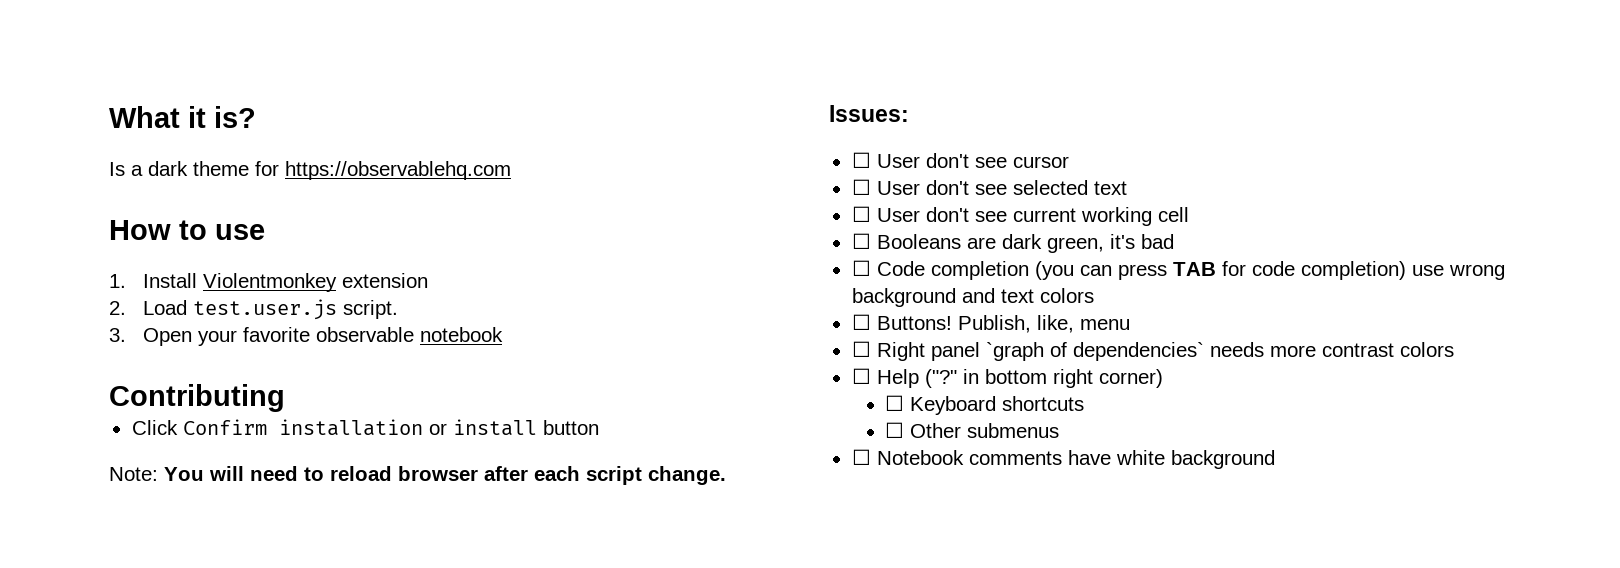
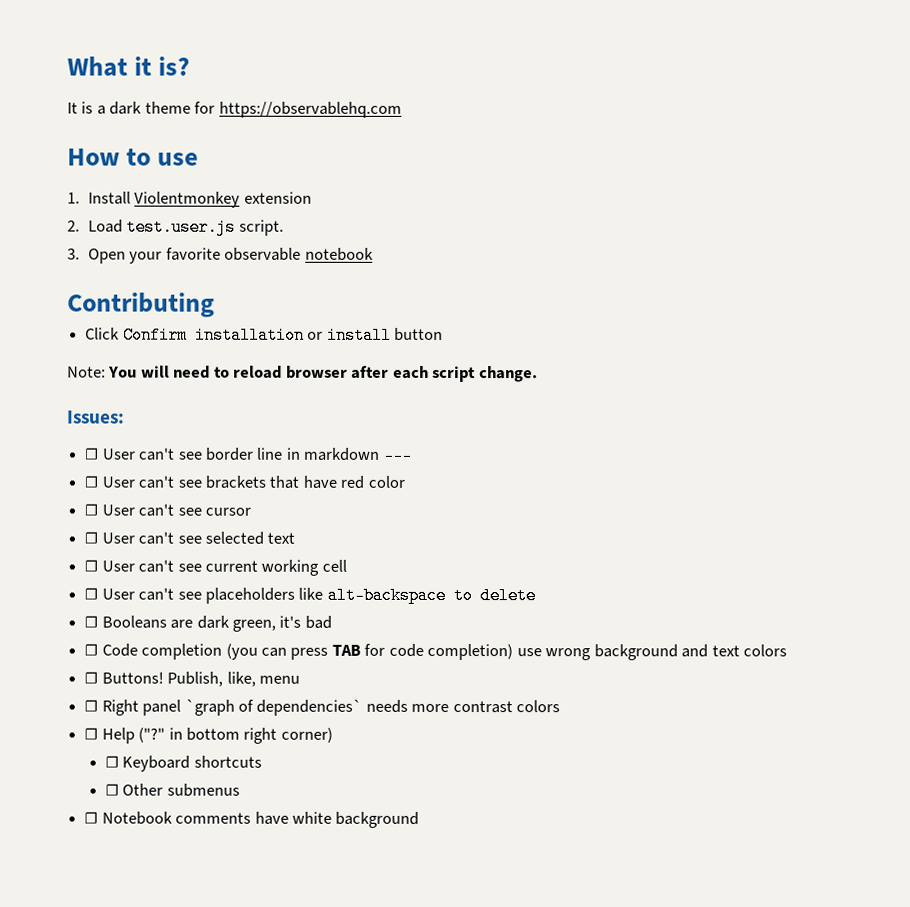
- Is a dark theme for https://observablehq.com
+ It is a dark theme for https://observablehq.com
- ☐ User don't see cursor
+ ☐ User can't see border line in markdown ---
+ ☐ User can't see brackets that have red color
+ ☐ User can't see cursor
- ☐ User don't see selected text
+ ☐ User can't see selected text
- ☐ User don't see current working cell
+ ☐ User can't see current working cell
+ ☐ User can't see placeholders like alt-backspace to delete

